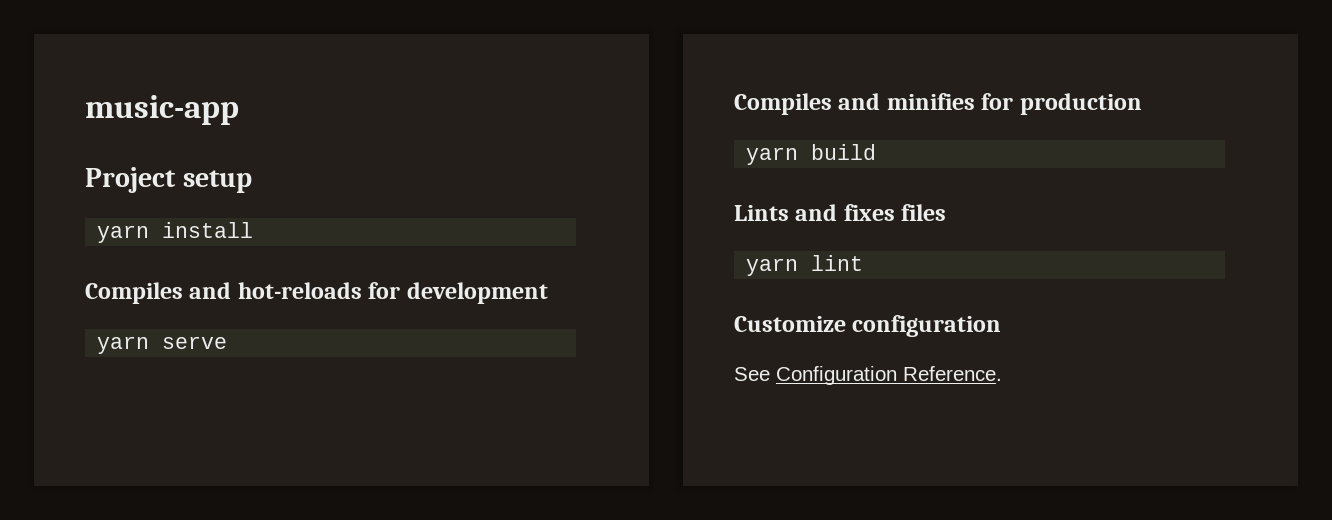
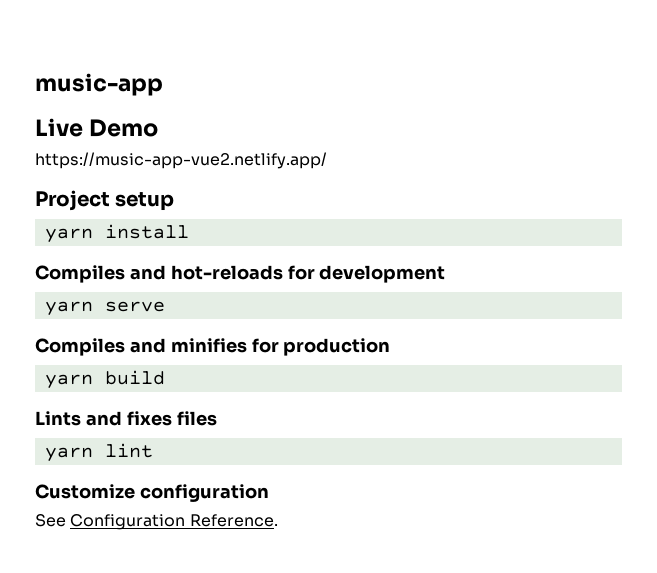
+ Live Demo
+ https://music-app-vue2.netlify.app/

